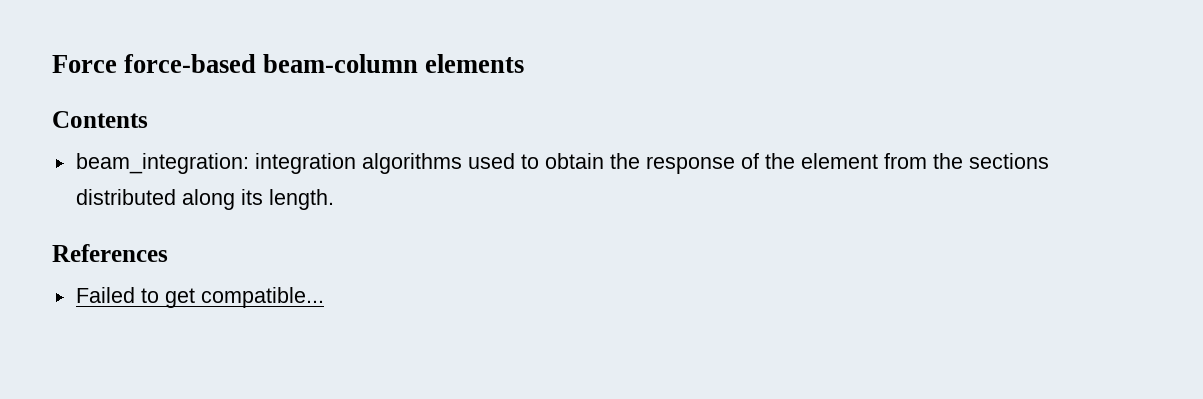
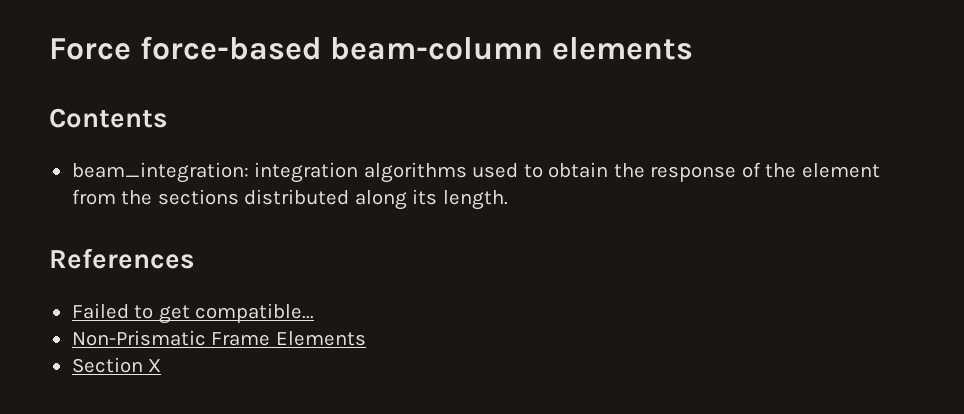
+ Non-Prismatic Frame Elements
+ Section X

